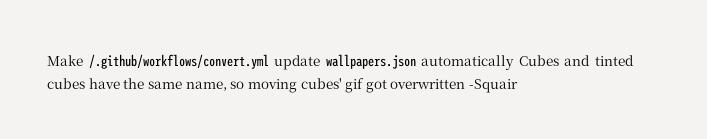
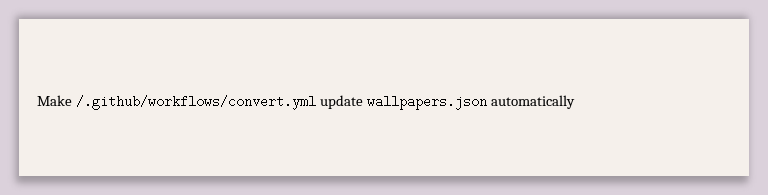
- Make /.github/workflows/convert.yml update wallpapers.json automatically Cubes and tinted cubes have the same name, so moving cubes' gif got overwritten -Squair
+ Make /.github/workflows/convert.yml update wallpapers.json automatically

